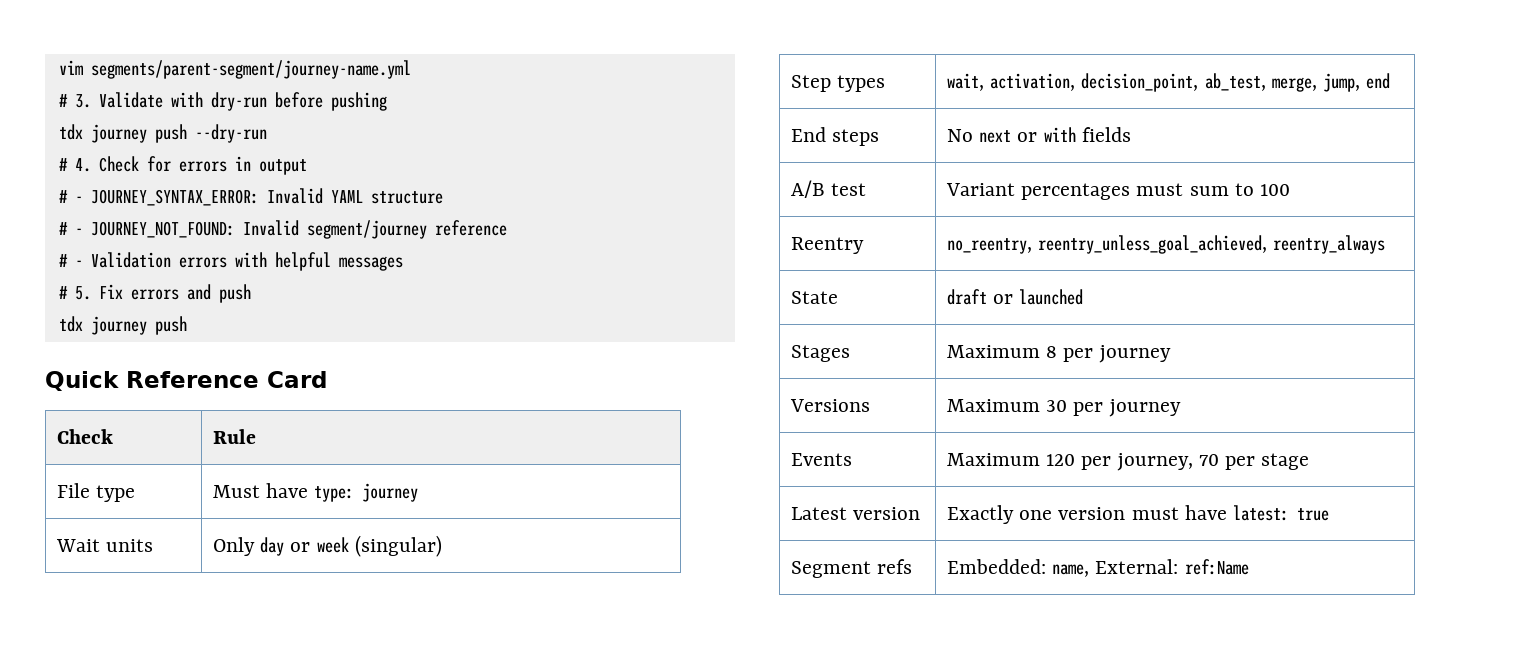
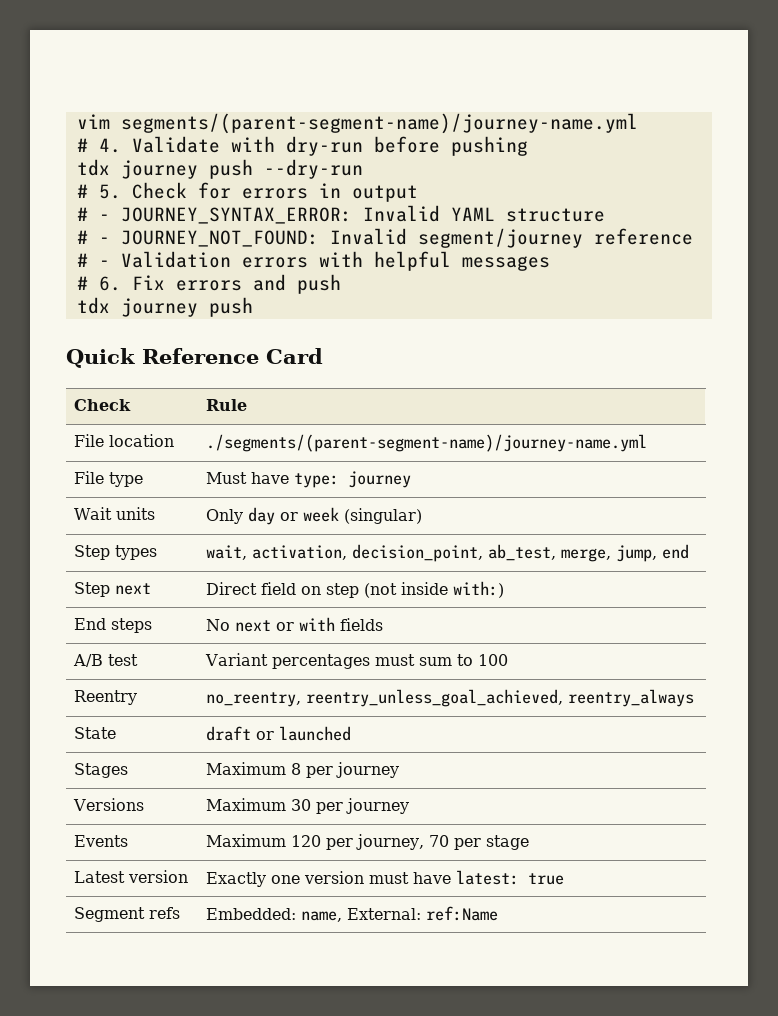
- vim segments/parent-segment/journey-name.yml
- # 3. Validate with dry-run before pushing
+ vim segments/(parent-segment-name)/journey-name.yml
+ # 4. Validate with dry-run before pushing
- # 4. Check for errors in output
+ # 5. Check for errors in output
- # 5. Fix errors and push
+ # 6. Fix errors and push
+ File location | ./segments/(parent-segment-name)/journey-name.yml
+ Step next | Direct field on step (not inside with:)

